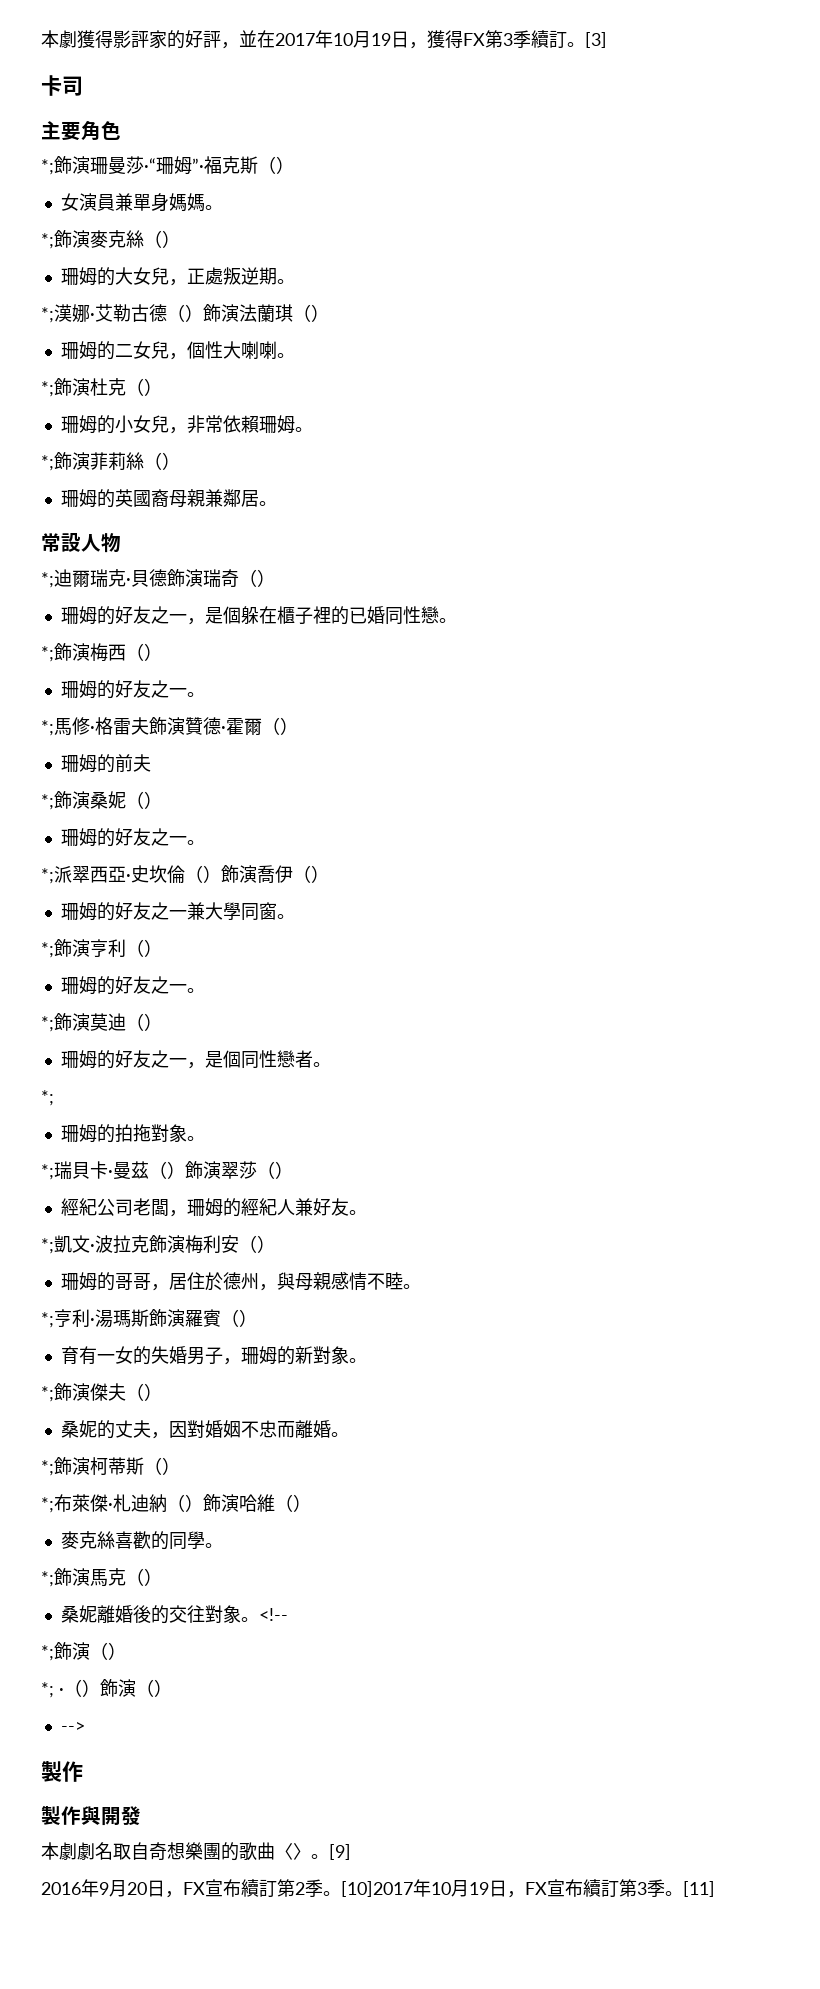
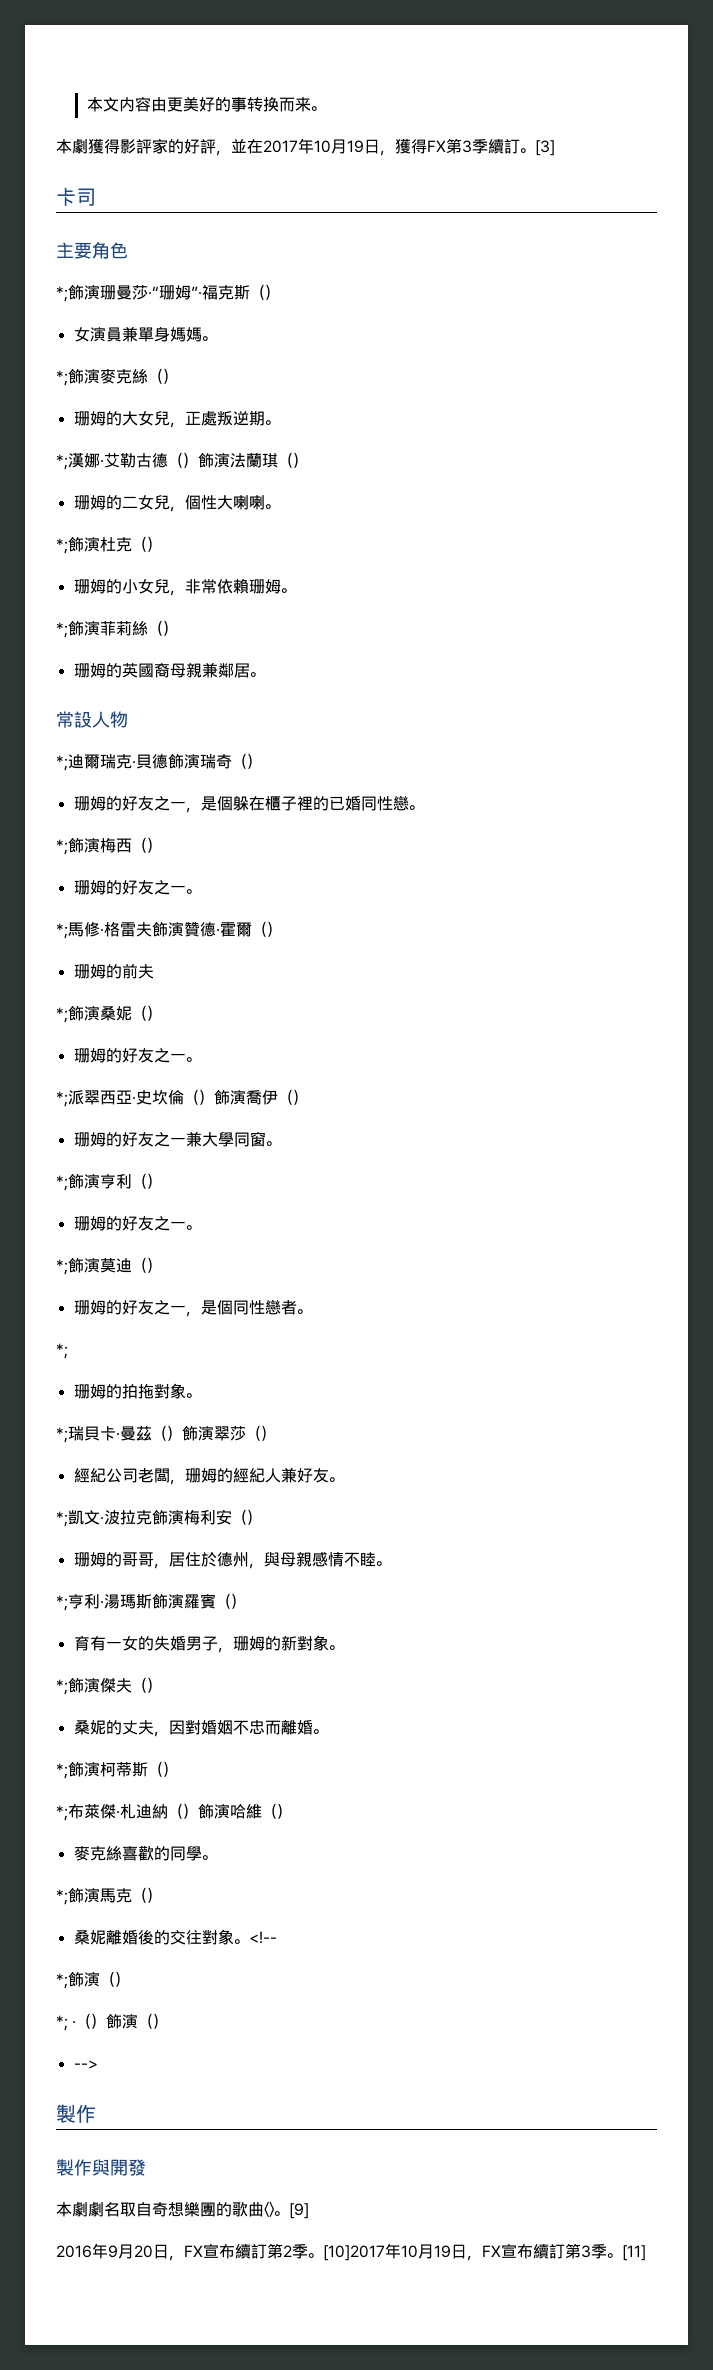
+ 本文内容由更美好的事转换而来。

